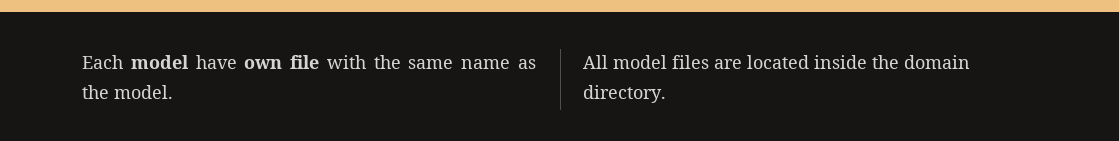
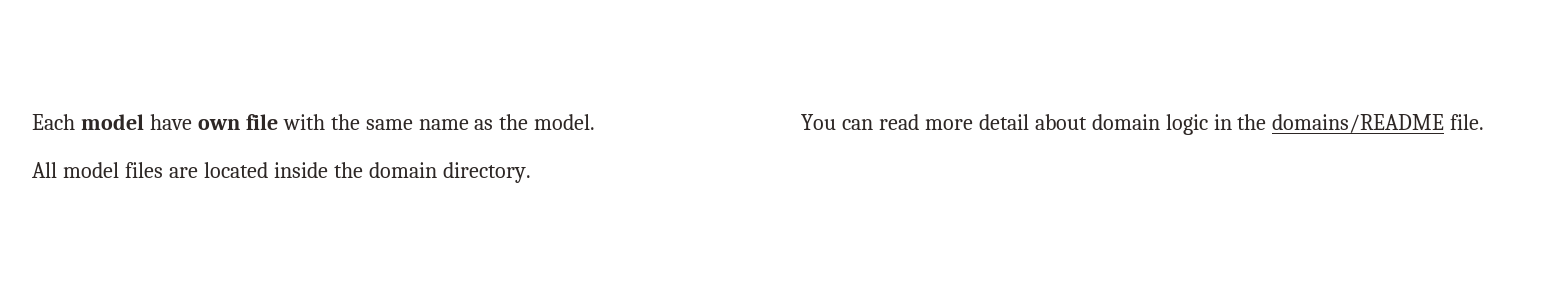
+ You can read more detail about domain logic in the domains/README file.

